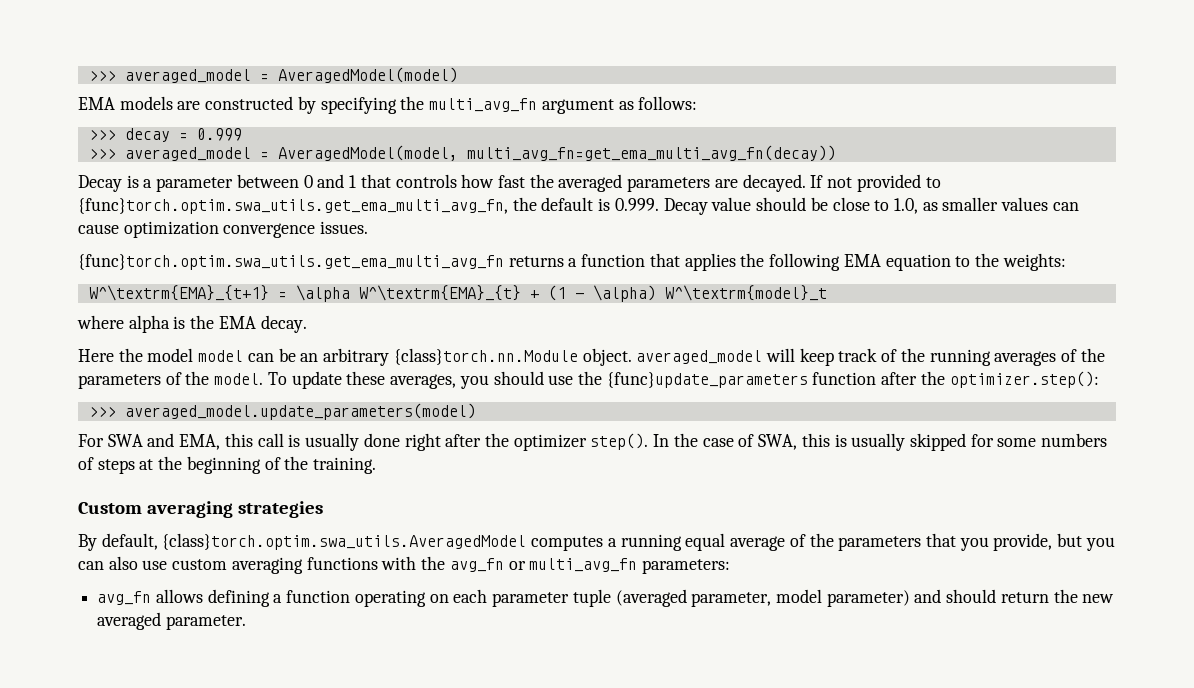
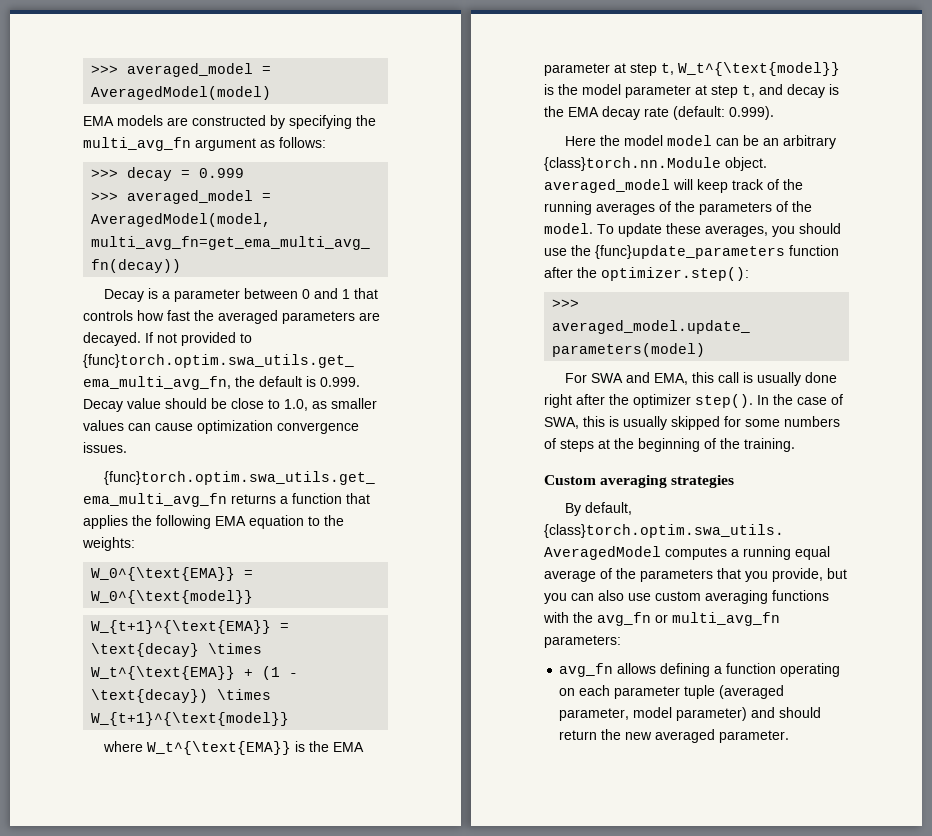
- W^\textrm{EMA}_{t+1} = \alpha W^\textrm{EMA}_{t} + (1 - \alpha) W^\textrm{model}_t
+ W_0^{\text{EMA}} = W_0^{\text{model}}
+ W_{t+1}^{\text{EMA}} = \text{decay} \times W_t^{\text{EMA}} + (1 - \text{decay}) \times W_{t+1}^{\text{model}}
- where alpha is the EMA decay.
+ where W_t^{\text{EMA}} is the EMA parameter at step t, W_t^{\text{model}} is the model parameter at step t, and decay is the EMA decay rate (default: 0.999).

